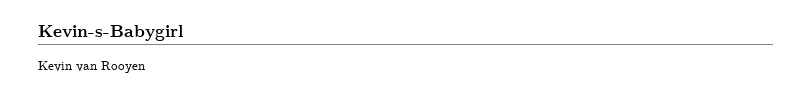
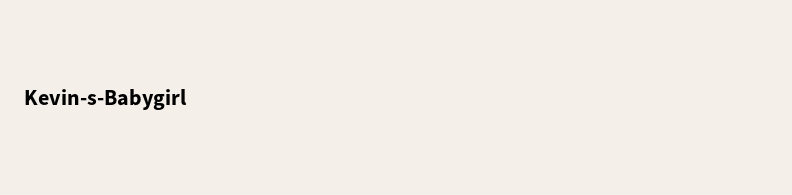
- Kevin van Rooyen

